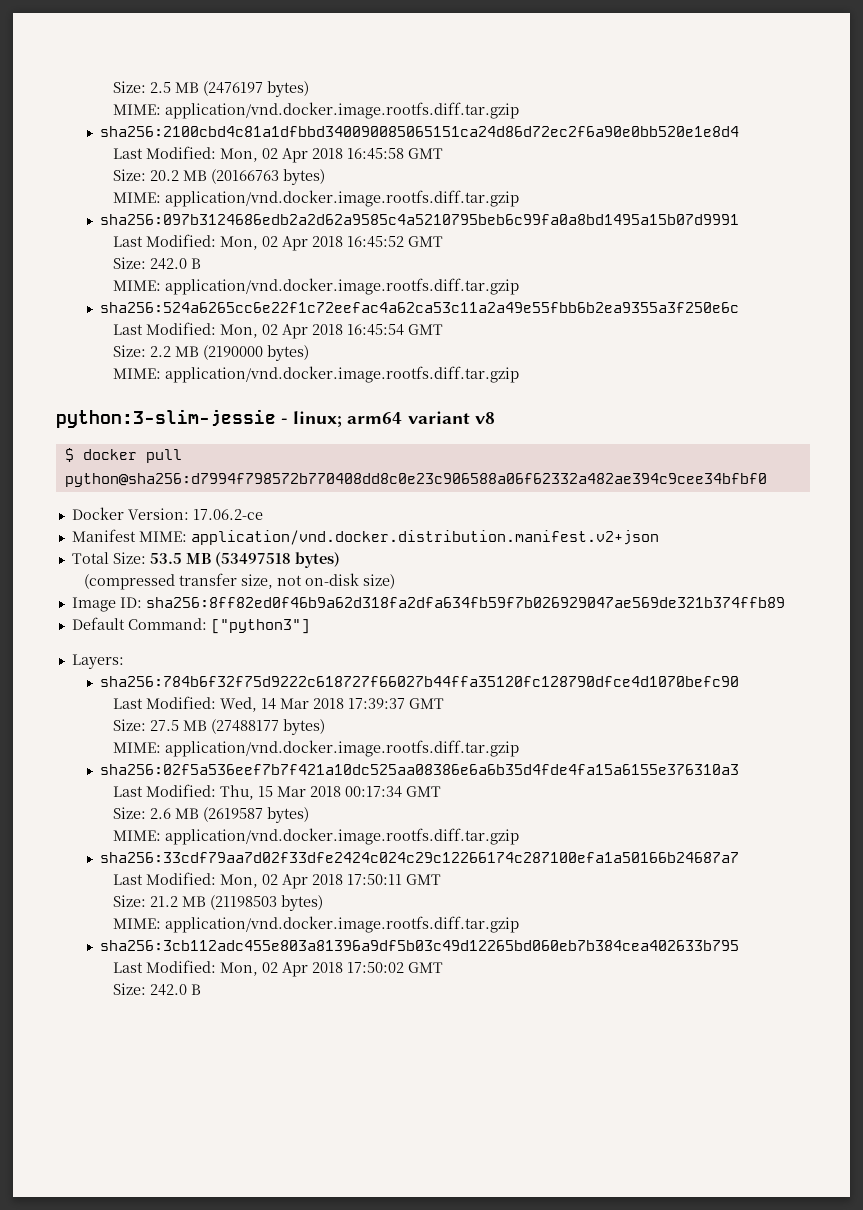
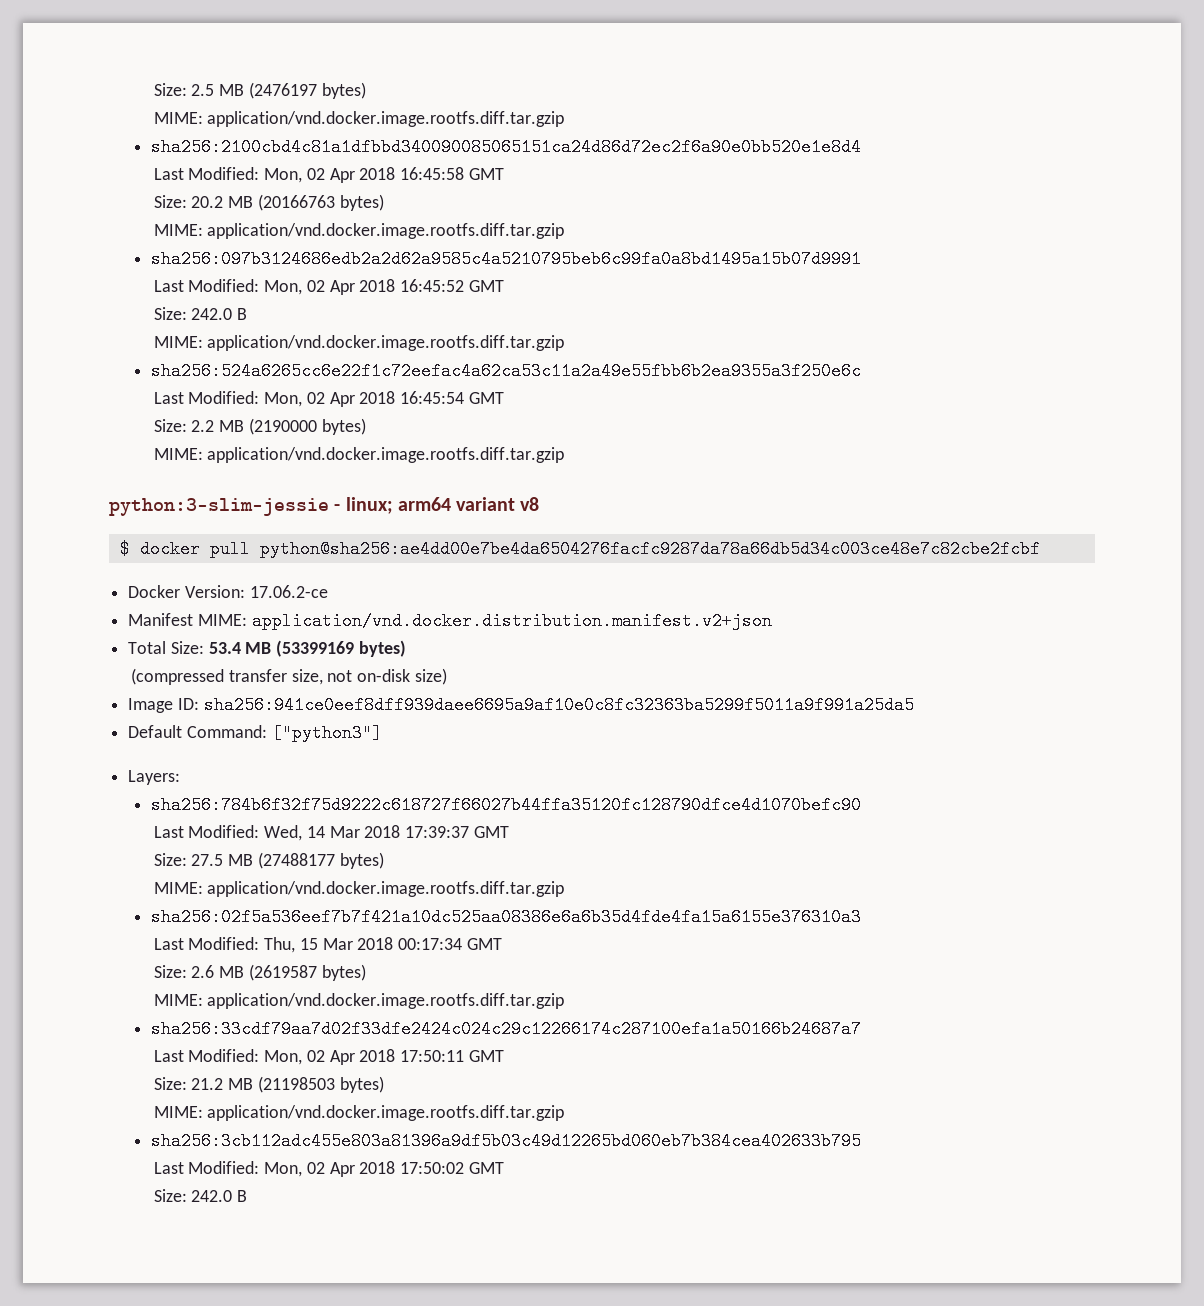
- $ docker pull python@sha256:d7994f798572b770408dd8c0e23c906588a06f62332a482ae394c9cee34bfbf0
+ $ docker pull python@sha256:ae4dd00e7be4da6504276facfc9287da78a66db5d34c003ce48e7c82cbe2fcbf
- Total Size: 53.5 MB (53497518 bytes)
+ Total Size: 53.4 MB (53399169 bytes)
- Image ID: sha256:8ff82ed0f46b9a62d318fa2dfa634fb59f7b026929047ae569de321b374ffb89
+ Image ID: sha256:941ce0eef8dff939daee6695a9af10e0c8fc32363ba5299f5011a9f991a25da5

